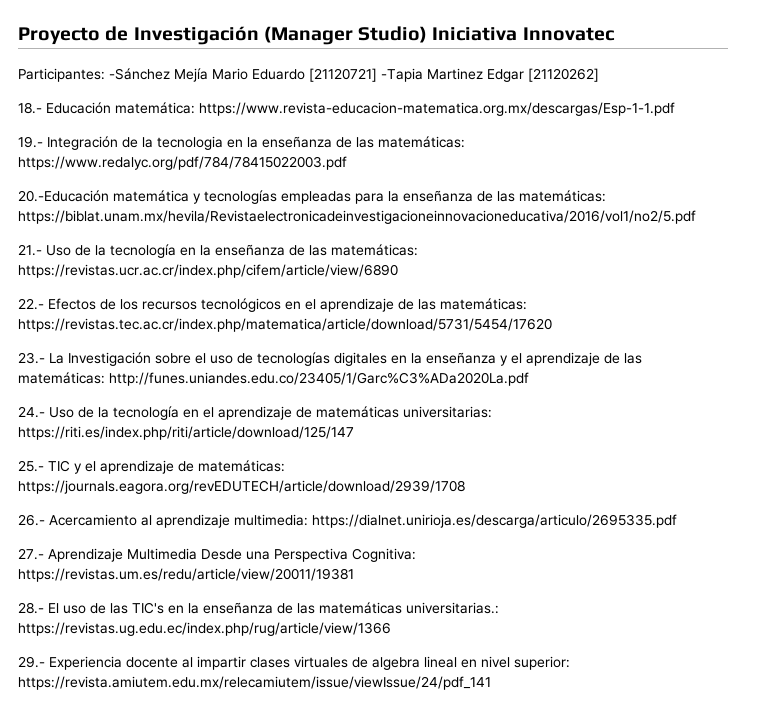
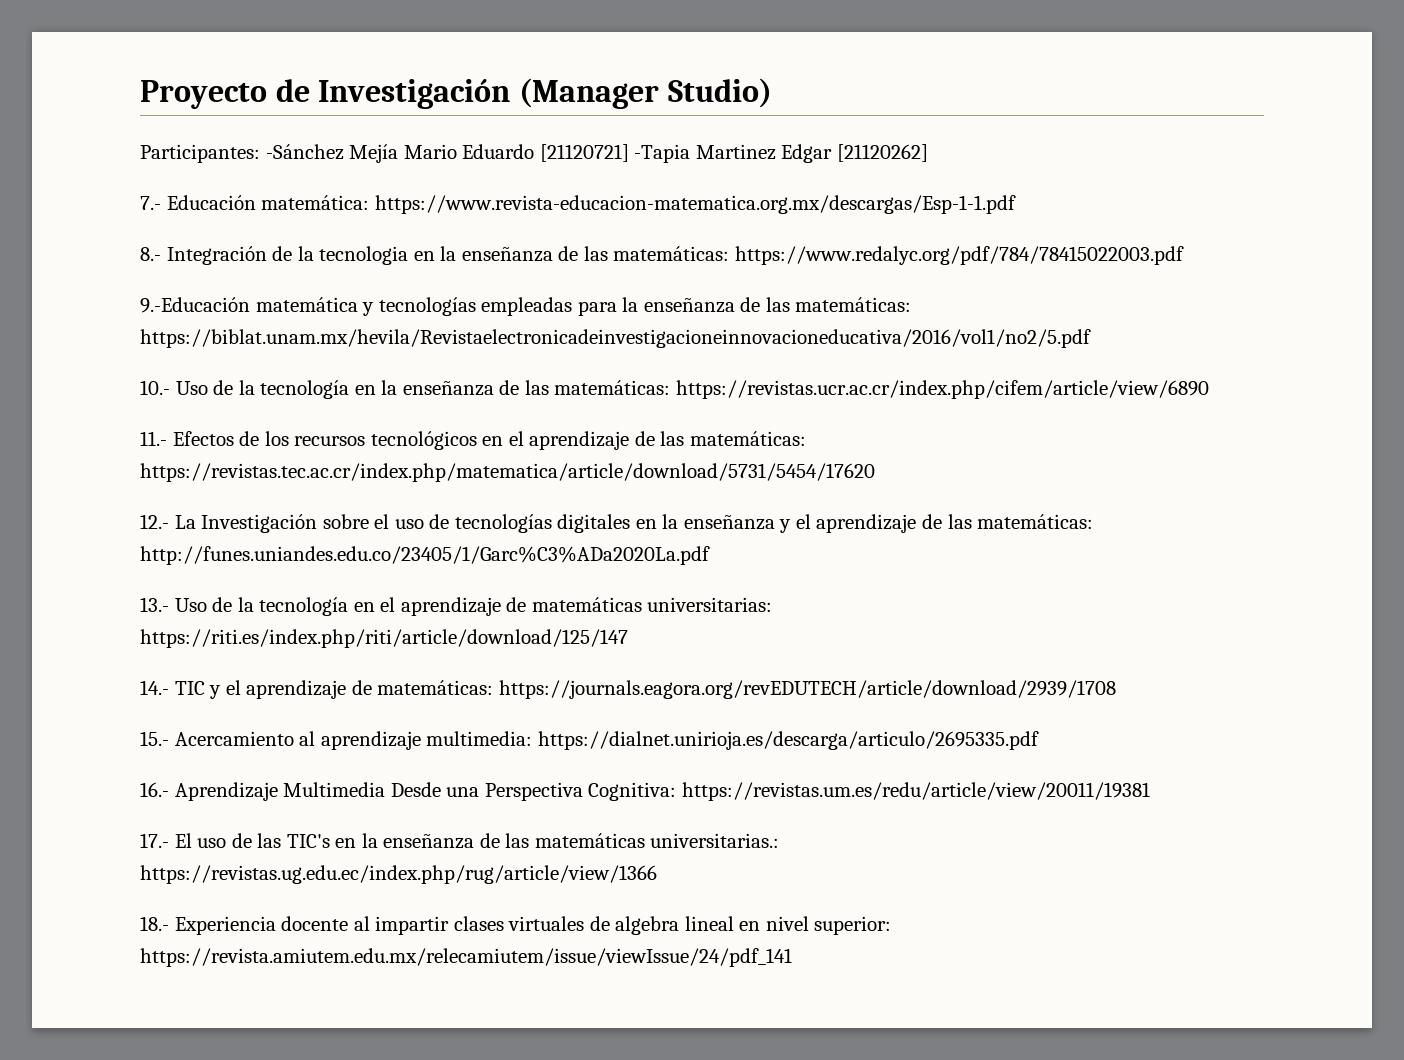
- Proyecto de Investigación (Manager Studio) Iniciativa Innovatec
+ Proyecto de Investigación (Manager Studio)
- 18.- Educación matemática: https://www.revista-educacion-matematica.org.mx/descargas/Esp-1-1.pdf
+ 7.- Educación matemática: https://www.revista-educacion-matematica.org.mx/descargas/Esp-1-1.pdf
- 19.- Integración de la tecnologia en la enseñanza de las matemáticas: https://www.redalyc.org/pdf/784/78415022003.pdf
+ 8.- Integración de la tecnologia en la enseñanza de las matemáticas: https://www.redalyc.org/pdf/784/78415022003.pdf
- 20.-Educación matemática y tecnologías empleadas para la enseñanza de las matemáticas: https://biblat.unam.mx/hevila/Revistaelectronicadeinvestigacioneinnovacioneducativa/2016/vol1/no2/5.pdf
+ 9.-Educación matemática y tecnologías empleadas para la enseñanza de las matemáticas: https://biblat.unam.mx/hevila/Revistaelectronicadeinvestigacioneinnovacioneducativa/2016/vol1/no2/5.pdf
- 21.- Uso de la tecnología en la enseñanza de las matemáticas: https://revistas.ucr.ac.cr/index.php/cifem/article/view/6890
+ 10.- Uso de la tecnología en la enseñanza de las matemáticas: https://revistas.ucr.ac.cr/index.php/cifem/article/view/6890
- 22.- Efectos de los recursos tecnológicos en el aprendizaje de las matemáticas: https://revistas.tec.ac.cr/index.php/matematica/article/download/5731/5454/17620
+ 11.- Efectos de los recursos tecnológicos en el aprendizaje de las matemáticas: https://revistas.tec.ac.cr/index.php/matematica/article/download/5731/5454/17620
- 23.- La Investigación sobre el uso de tecnologías digitales en la enseñanza y el aprendizaje de las matemáticas: http://funes.uniandes.edu.co/23405/1/Garc%C3%ADa2020La.pdf
+ 12.- La Investigación sobre el uso de tecnologías digitales en la enseñanza y el aprendizaje de las matemáticas: http://funes.uniandes.edu.co/23405/1/Garc%C3%ADa2020La.pdf
- 24.- Uso de la tecnología en el aprendizaje de matemáticas universitarias: https://riti.es/index.php/riti/article/download/125/147
+ 13.- Uso de la tecnología en el aprendizaje de matemáticas universitarias: https://riti.es/index.php/riti/article/download/125/147
- 25.- TIC y el aprendizaje de matemáticas: https://journals.eagora.org/revEDUTECH/article/download/2939/1708
+ 14.- TIC y el aprendizaje de matemáticas: https://journals.eagora.org/revEDUTECH/article/download/2939/1708
- 26.- Acercamiento al aprendizaje multimedia: https://dialnet.unirioja.es/descarga/articulo/2695335.pdf
+ 15.- Acercamiento al aprendizaje multimedia: https://dialnet.unirioja.es/descarga/articulo/2695335.pdf
- 27.- Aprendizaje Multimedia Desde una Perspectiva Cognitiva: https://revistas.um.es/redu/article/view/20011/19381
+ 16.- Aprendizaje Multimedia Desde una Perspectiva Cognitiva: https://revistas.um.es/redu/article/view/20011/19381
- 28.- El uso de las TIC's en la enseñanza de las matemáticas universitarias.: https://revistas.ug.edu.ec/index.php/rug/article/view/1366
+ 17.- El uso de las TIC's en la enseñanza de las matemáticas universitarias.: https://revistas.ug.edu.ec/index.php/rug/article/view/1366
- 29.- Experiencia docente al impartir clases virtuales de algebra lineal en nivel superior: https://revista.amiutem.edu.mx/relecamiutem/issue/viewIssue/24/pdf_141
+ 18.- Experiencia docente al impartir clases virtuales de algebra lineal en nivel superior: https://revista.amiutem.edu.mx/relecamiutem/issue/viewIssue/24/pdf_141

